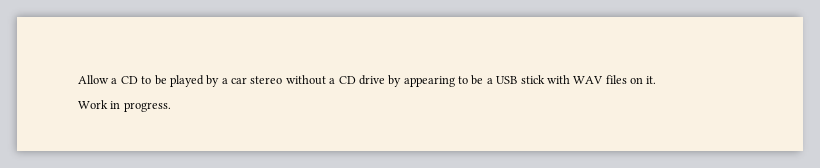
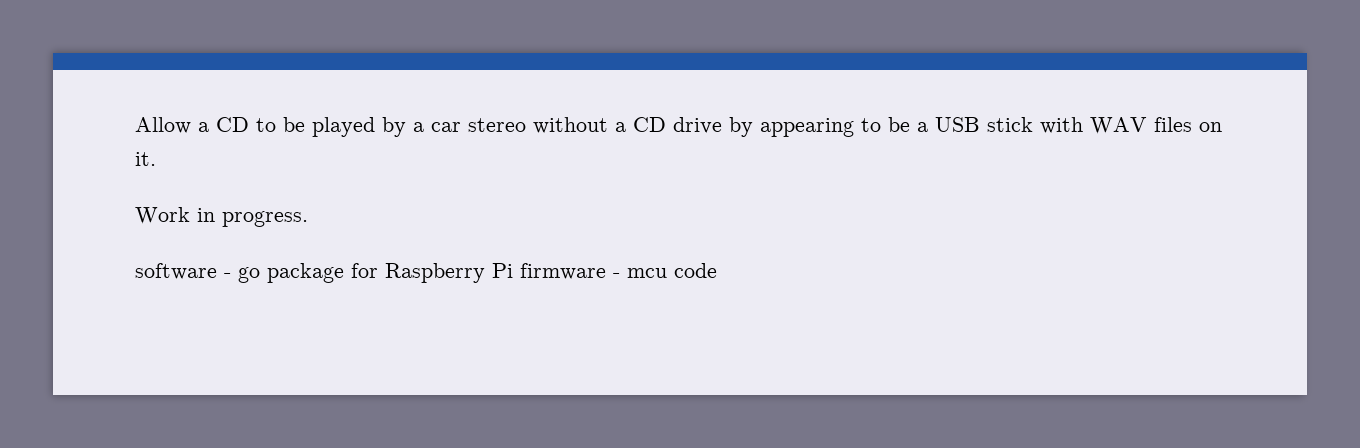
+ software - go package for Raspberry Pi firmware - mcu code

